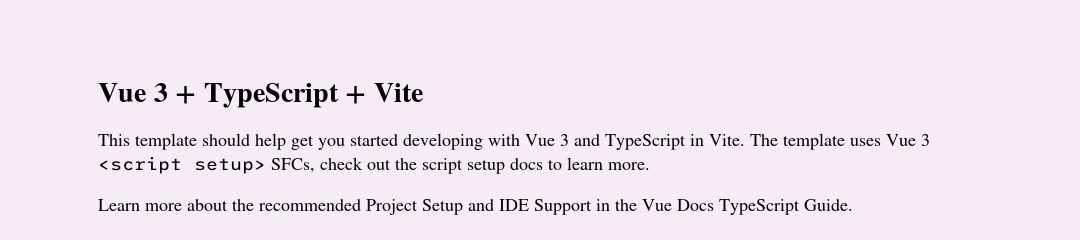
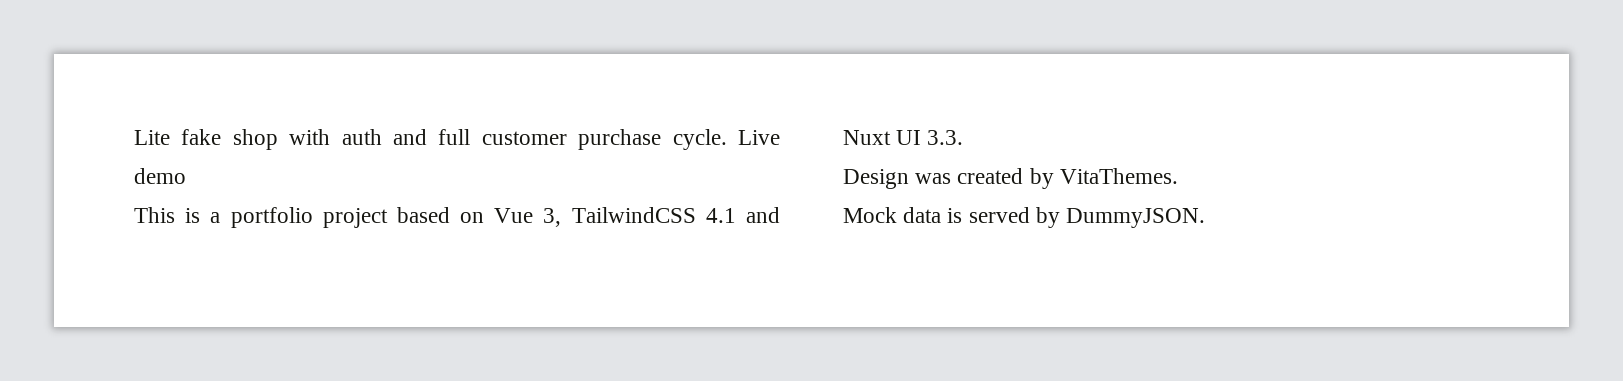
- Vue 3 + TypeScript + Vite
- This template should help get you started developing with Vue 3 and TypeScript in Vite. The template uses Vue 3 <script setup> SFCs, check out the script setup docs to learn more.
- Learn more about the recommended Project Setup and IDE Support in the Vue Docs TypeScript Guide.
+ Lite fake shop with auth and full customer purchase cycle. Live demo
+ This is a portfolio project based on Vue 3, TailwindCSS 4.1 and Nuxt UI 3.3.
+ Design was created by VitaThemes.
+ Mock data is served by DummyJSON.

